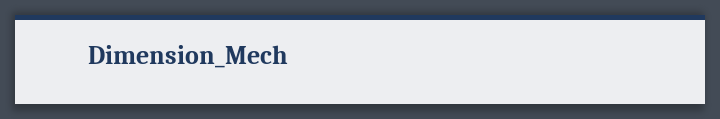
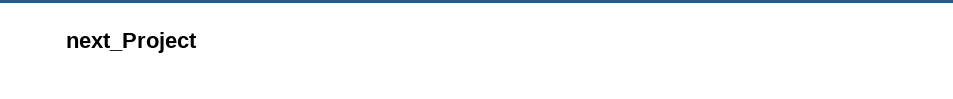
- Dimension_Mech
+ next_Project

